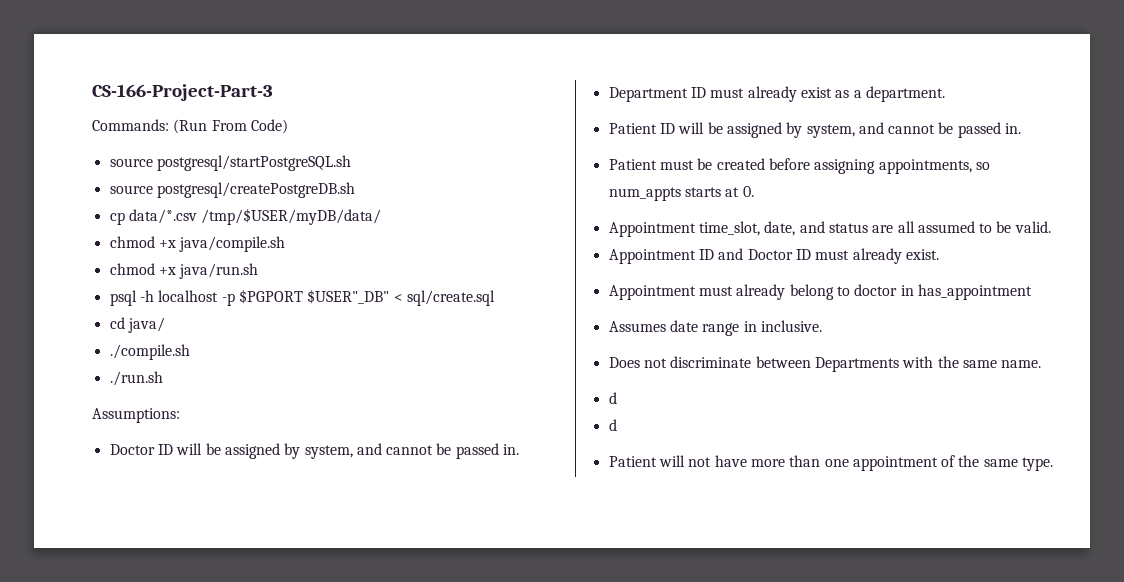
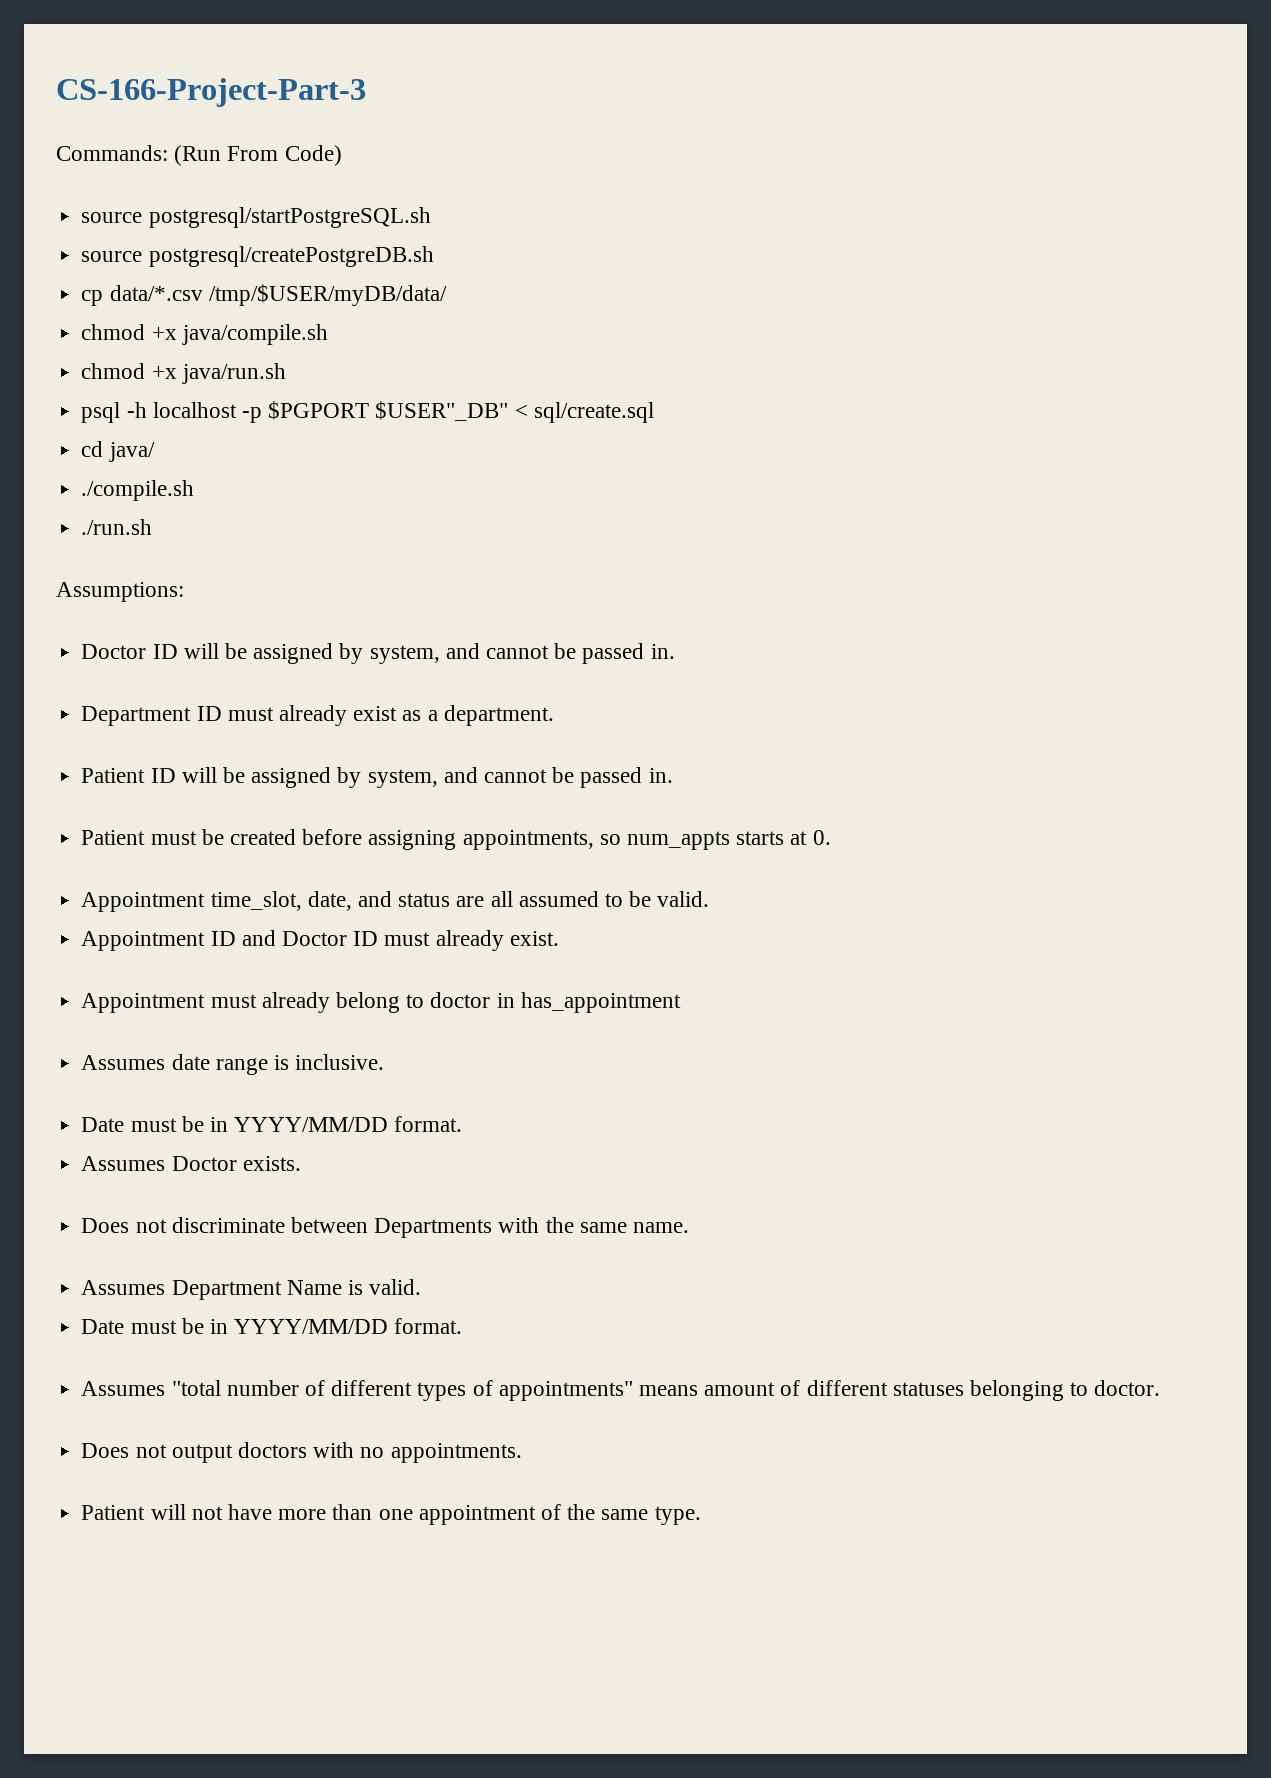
- Assumes date range in inclusive.
+ Assumes date range is inclusive.
+ Date must be in YYYY/MM/DD format.
+ Assumes Doctor exists.
  Does not discriminate between Departments with the same name.
- d
- d
+ Assumes Department Name is valid.
+ Date must be in YYYY/MM/DD format.
+ Assumes "total number of different types of appointments" means amount of different statuses belonging to doctor.
+ Does not output doctors with no appointments.

